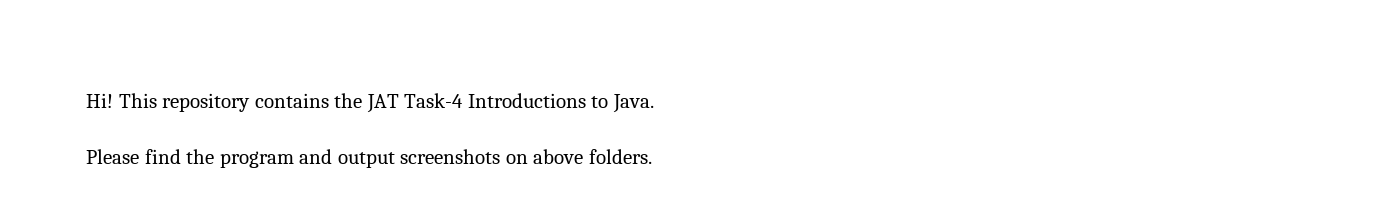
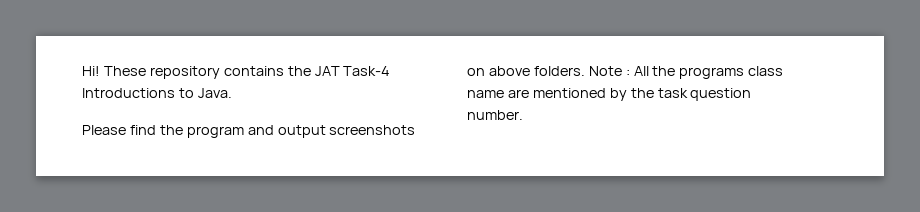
- This repository contains the JAT Task-4 Introductions to Java.
+ These repository contains the JAT Task-4 Introductions to Java.
+ Note : All the programs class name are mentioned by the task question number.

